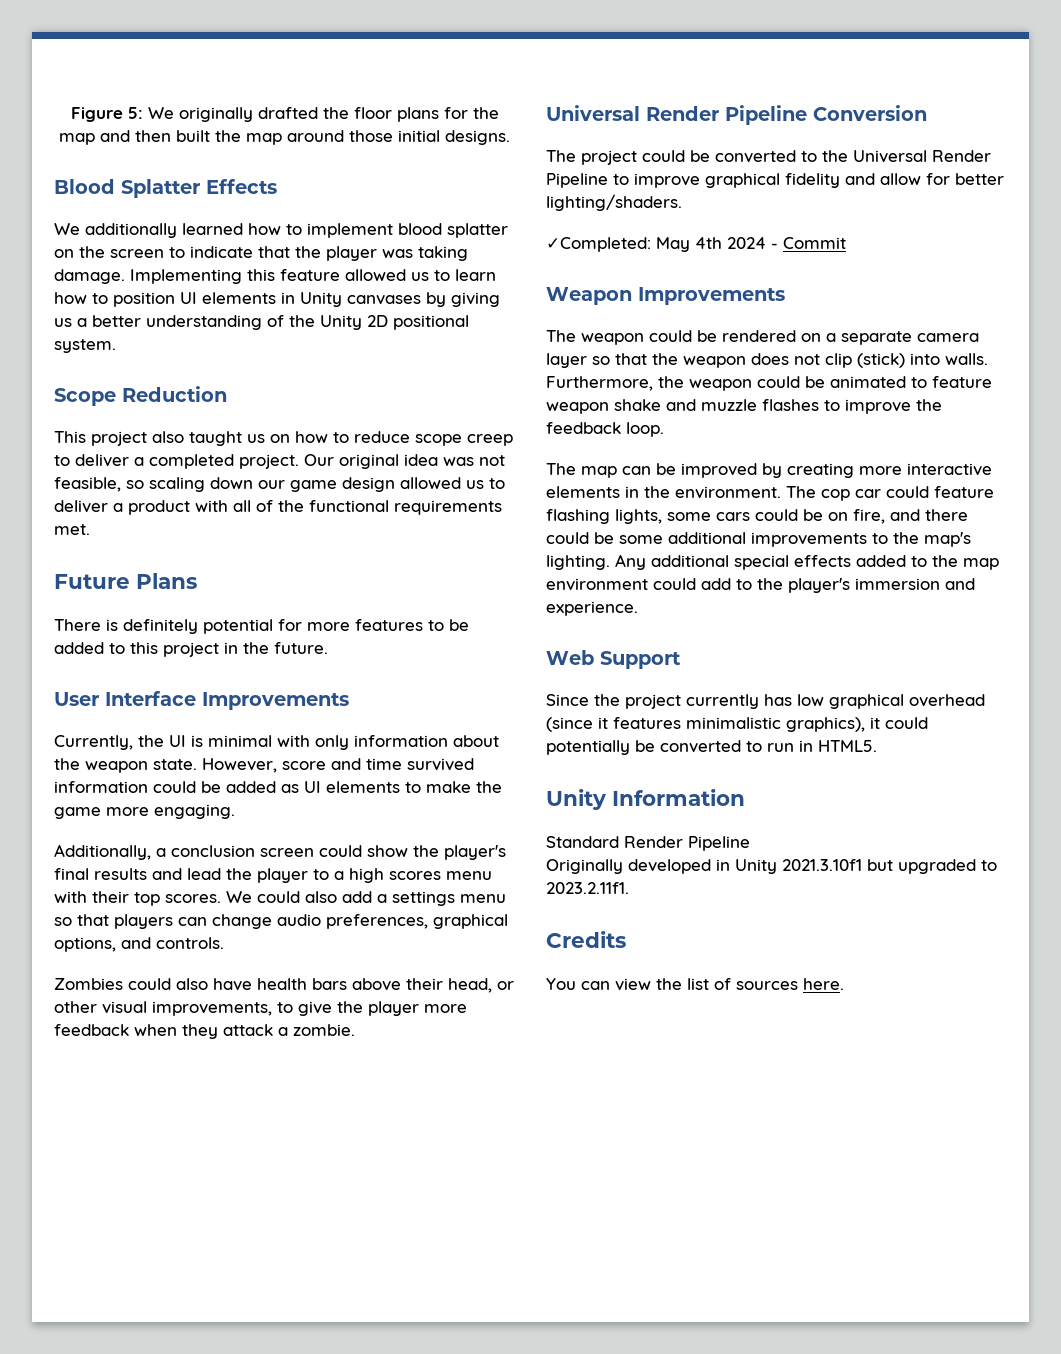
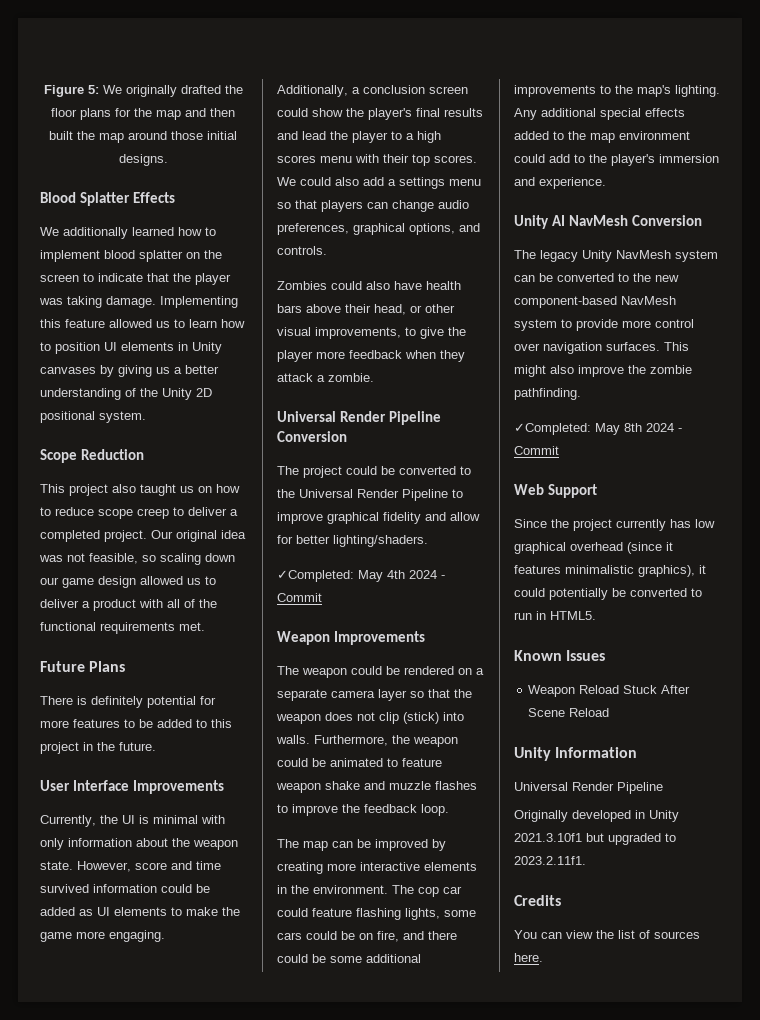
+ Unity AI NavMesh Conversion
+ The legacy Unity NavMesh system can be converted to the new component-based NavMesh system to provide more control over navigation surfaces. This might also improve the zombie pathfinding.
+ ✓Completed: May 8th 2024 - Commit
+ Known Issues
+ Weapon Reload Stuck After Scene Reload
  Unity Information
- Standard Render Pipeline
+ Universal Render Pipeline

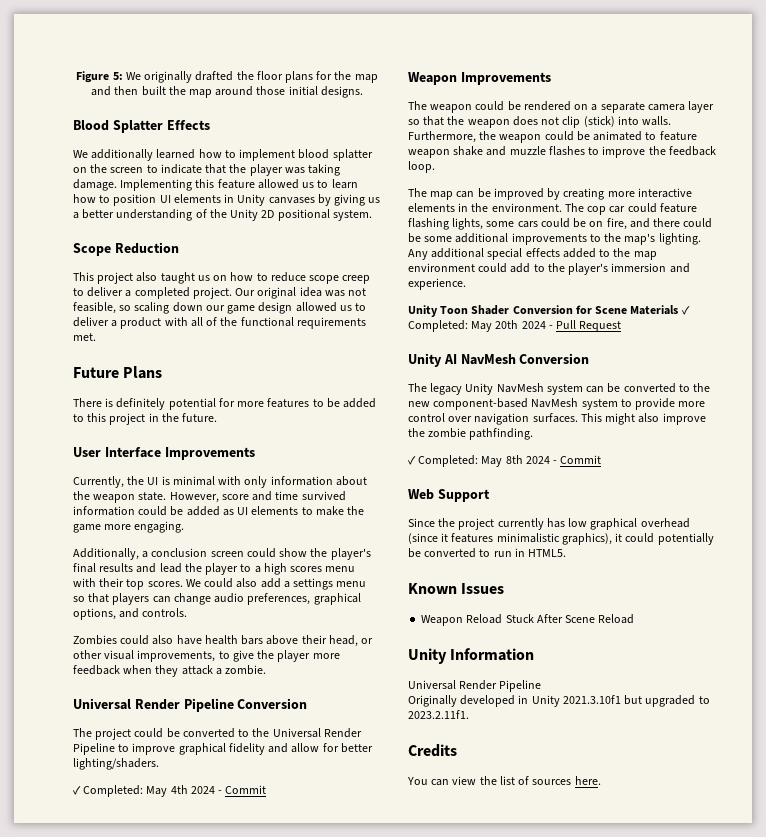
- ✓Completed: May 4th 2024 - Commit
+ ✓ Completed: May 4th 2024 - Commit
+ Unity Toon Shader Conversion for Scene Materials ✓ Completed: May 20th 2024 - Pull Request
- ✓Completed: May 8th 2024 - Commit
+ ✓ Completed: May 8th 2024 - Commit

